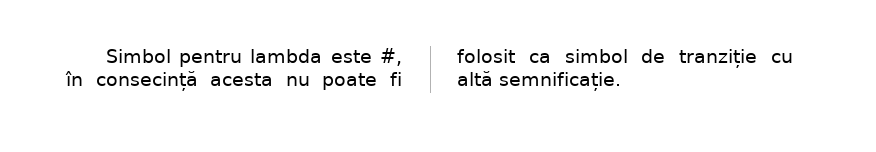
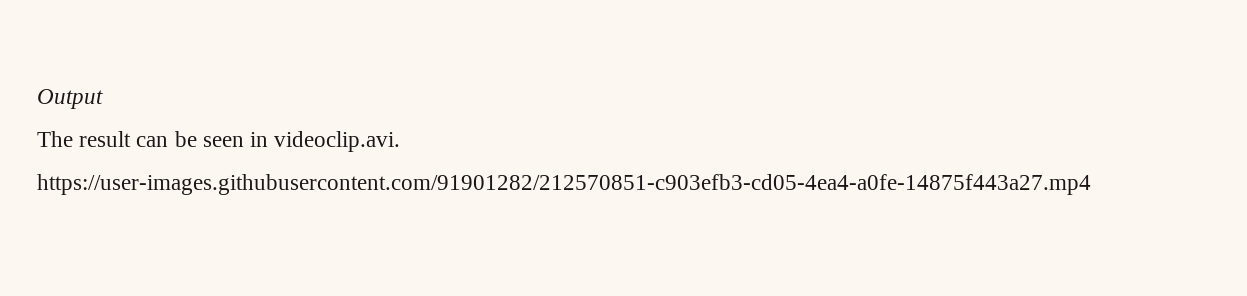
- Simbol pentru lambda este #, în consecință acesta nu poate fi folosit ca simbol de tranziție cu altă semnificație.
+ Output
+ The result can be seen in videoclip.avi.
+ https://user-images.githubusercontent.com/91901282/212570851-c903efb3-cd05-4ea4-a0fe-14875f443a27.mp4

